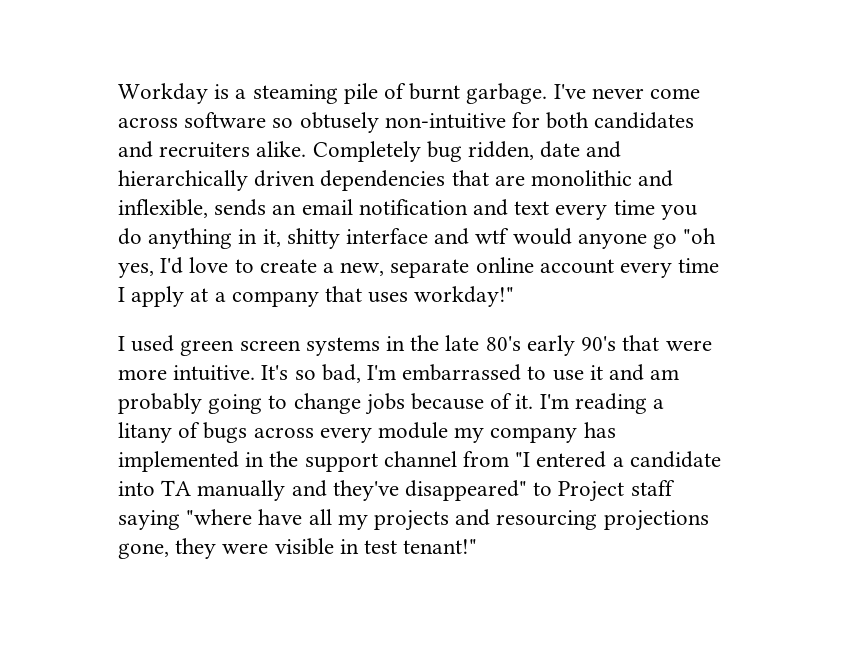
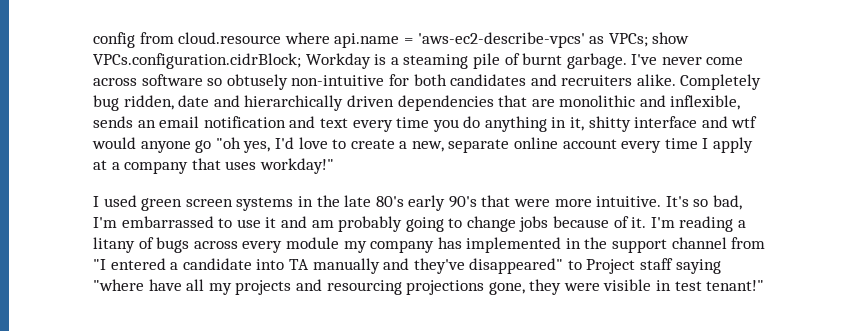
- Workday is a steaming pile of burnt garbage.
+ config from cloud.resource where api.name = 'aws-ec2-describe-vpcs' as VPCs; show VPCs.configuration.cidrBlock; Workday is a steaming pile of burnt garbage.

